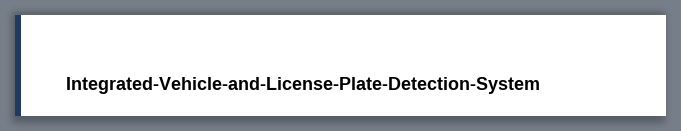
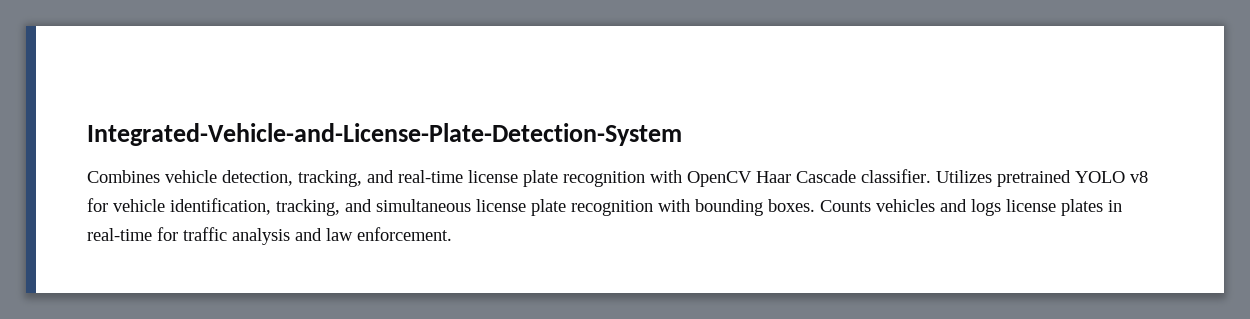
+ Combines vehicle detection, tracking, and real-time license plate recognition with OpenCV Haar Cascade classifier. Utilizes pretrained YOLO v8 for vehicle identification, tracking, and simultaneous license plate recognition with bounding boxes. Counts vehicles and logs license plates in real-time for traffic analysis and law enforcement.

